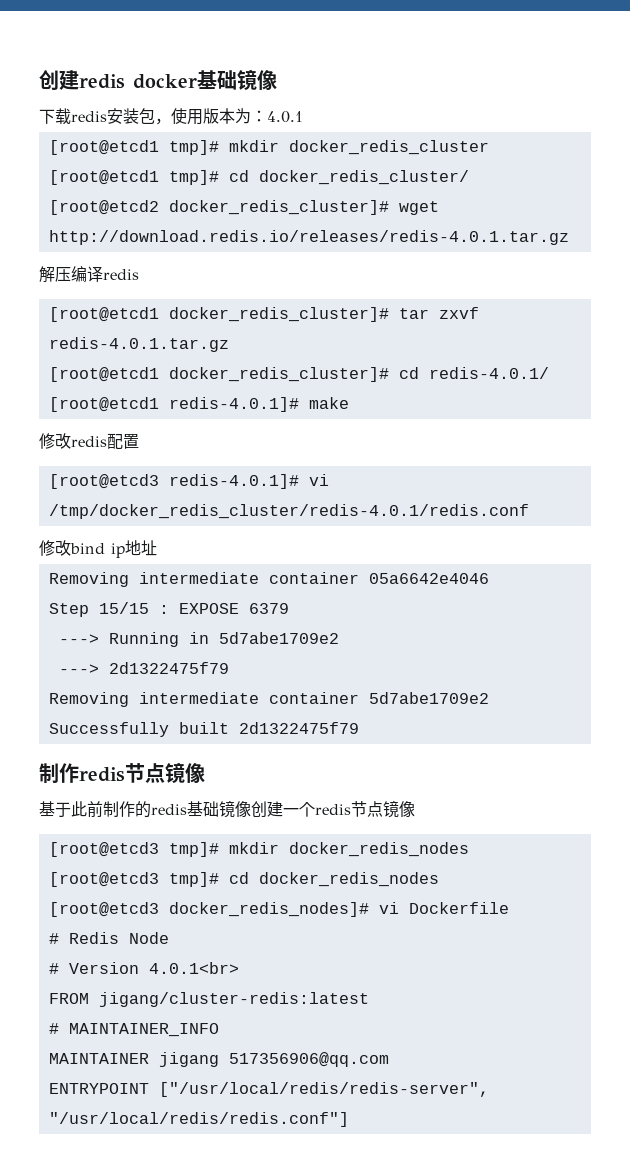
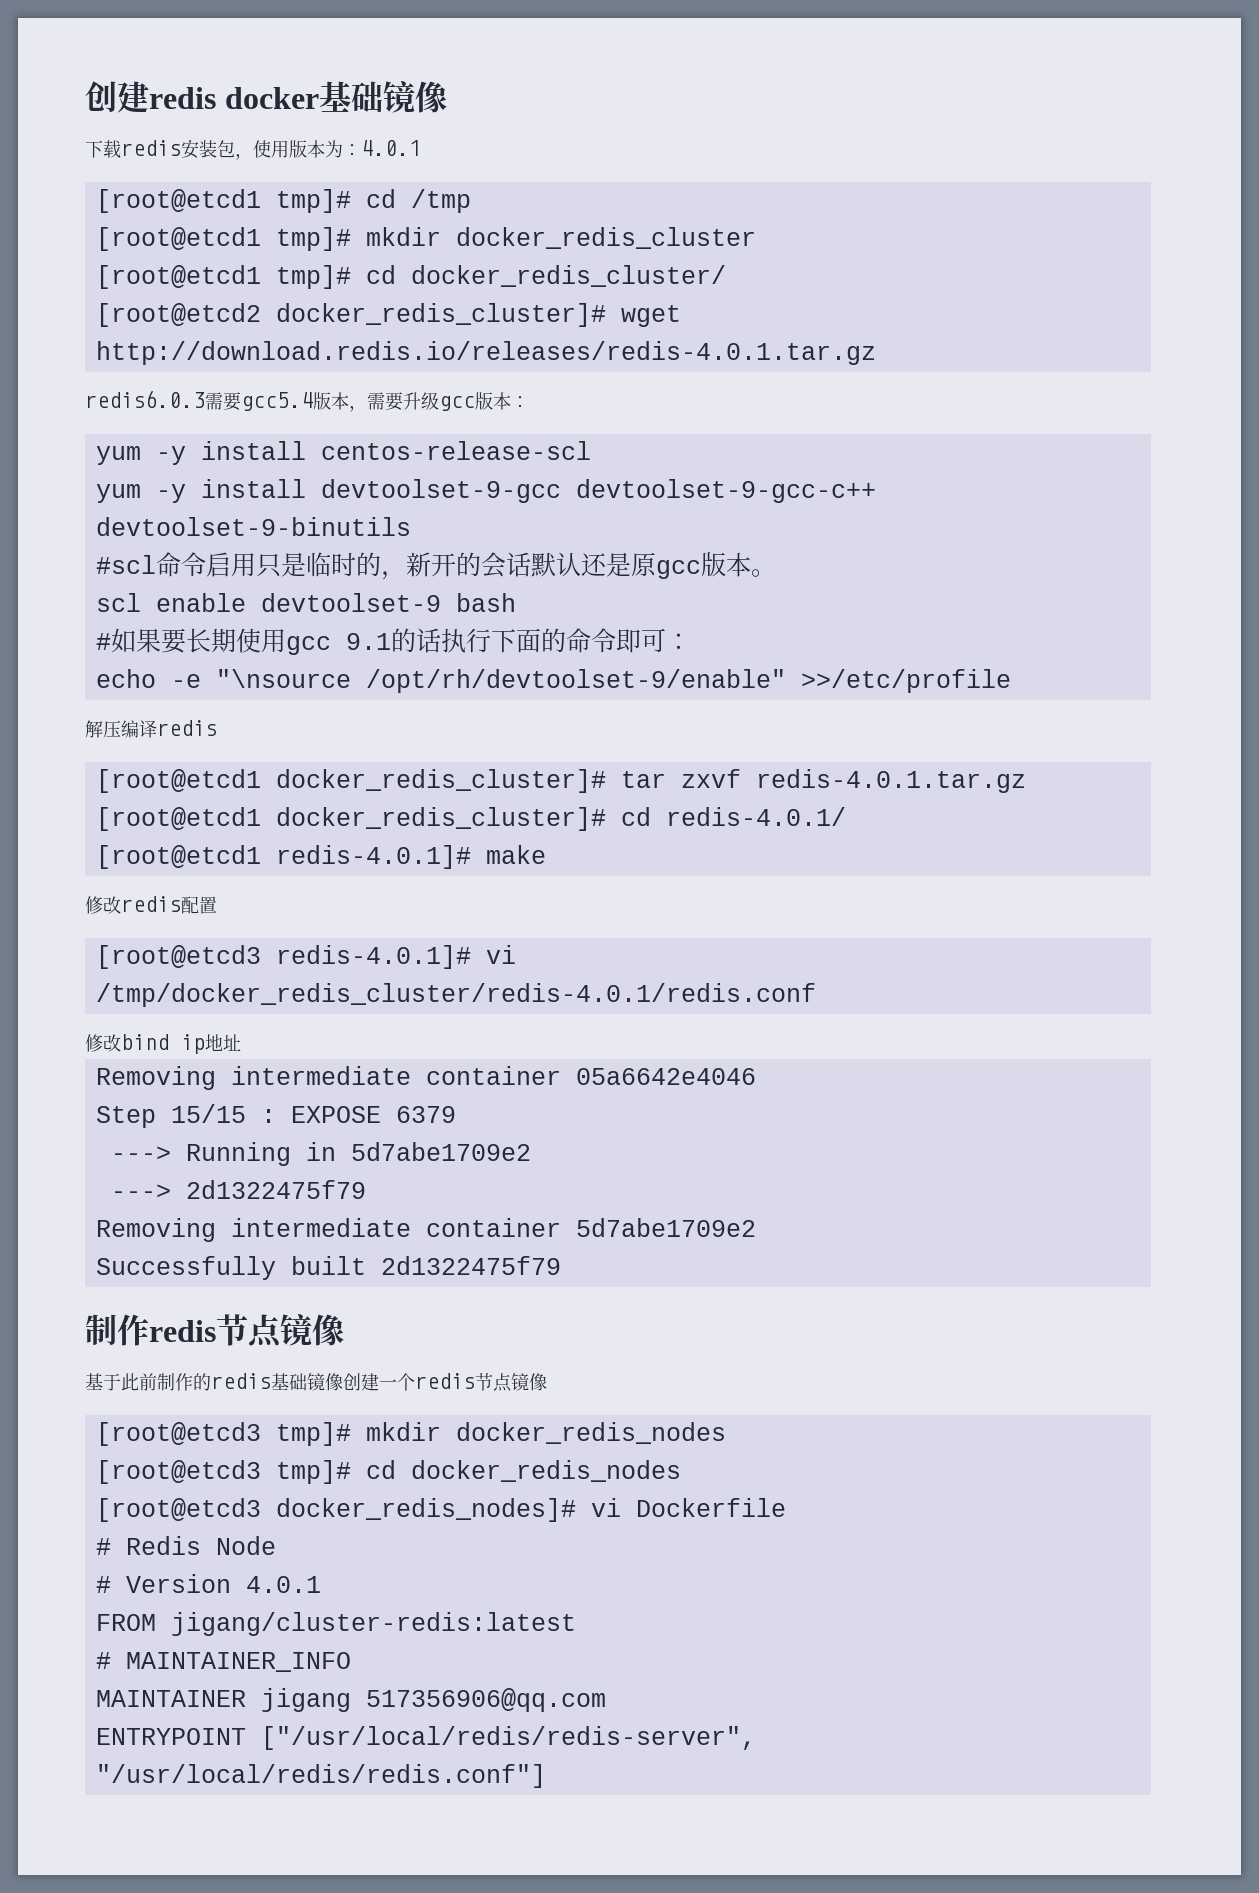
+ [root@etcd1 tmp]# cd /tmp
+ redis6.0.3需要gcc5.4版本，需要升级gcc版本：
+ yum -y install centos-release-scl
+ yum -y install devtoolset-9-gcc devtoolset-9-gcc-c++ devtoolset-9-binutils
+ #scl命令启用只是临时的，新开的会话默认还是原gcc版本。
+ scl enable devtoolset-9 bash
+ #如果要长期使用gcc 9.1的话执行下面的命令即可：
+ echo -e "\nsource /opt/rh/devtoolset-9/enable" >>/etc/profile
- # Version 4.0.1<br>
+ # Version 4.0.1

